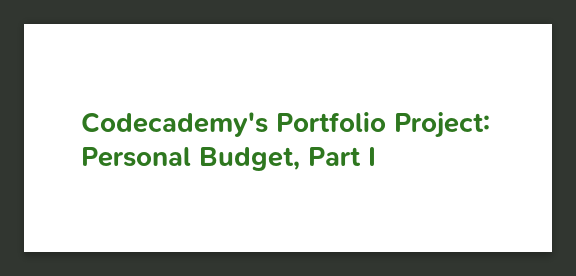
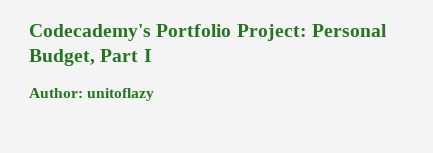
+ Author: unitoflazy

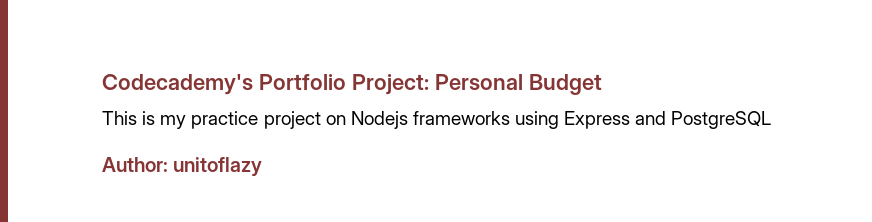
- Codecademy's Portfolio Project: Personal Budget, Part I
+ Codecademy's Portfolio Project: Personal Budget
+ This is my practice project on Nodejs frameworks using Express and PostgreSQL

